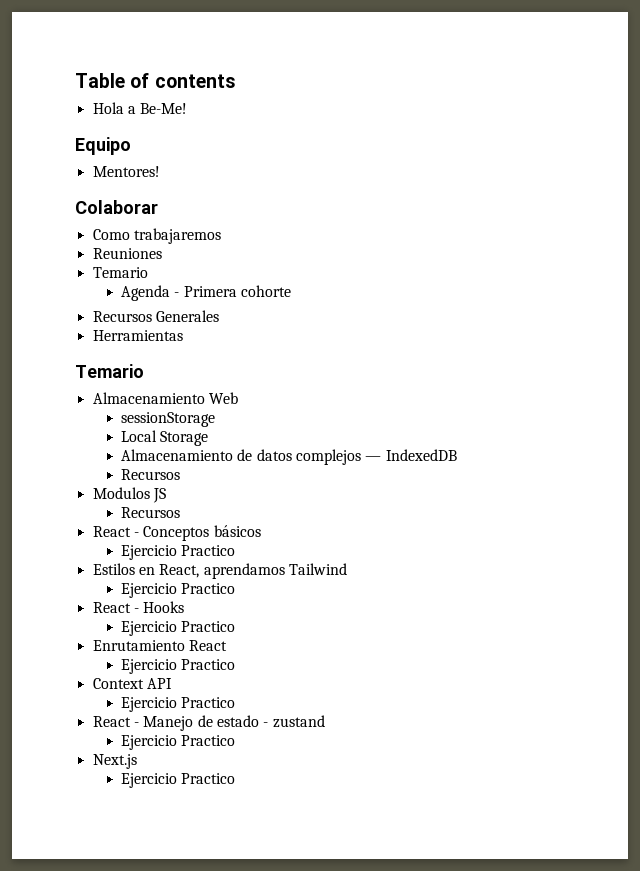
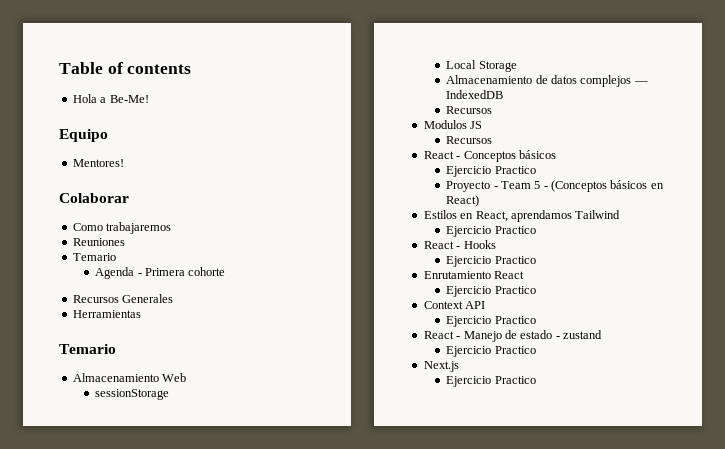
+ Proyecto - Team 5 - (Conceptos básicos en React)

